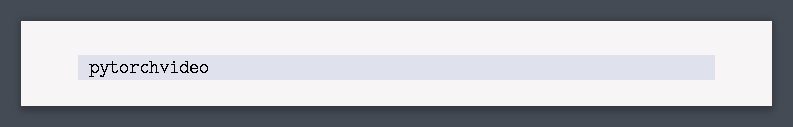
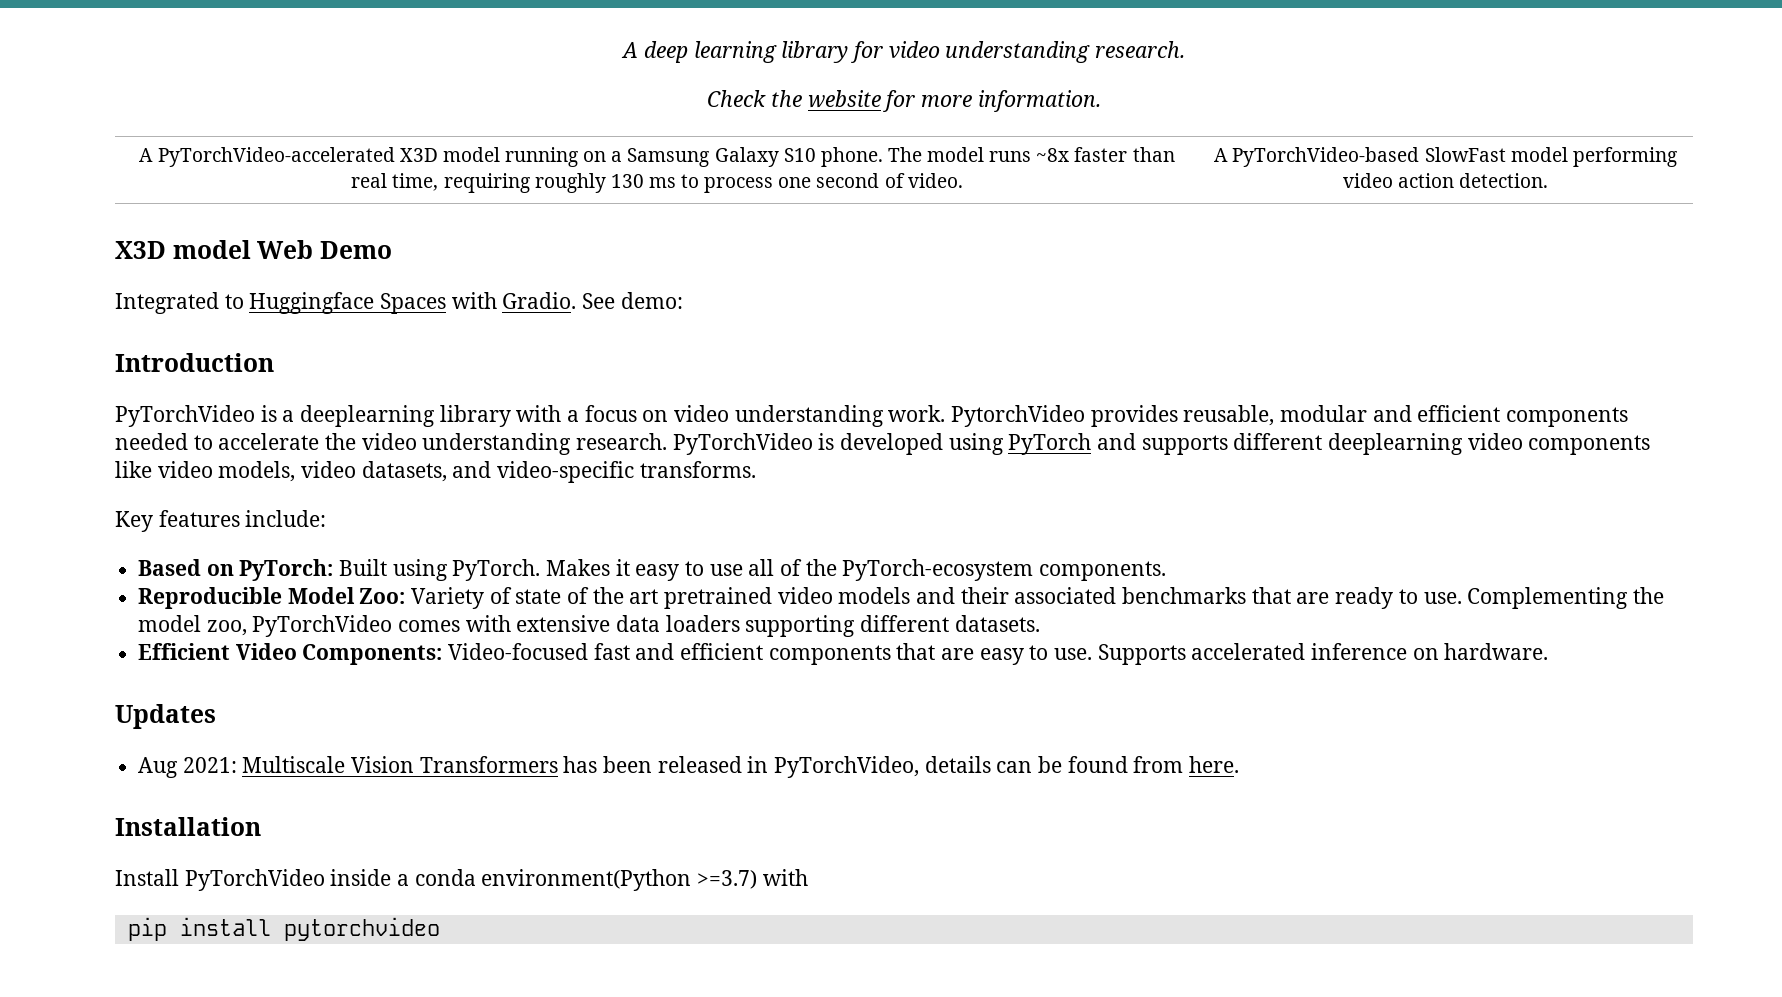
- pytorchvideo
+ A deep learning library for video understanding research.
+ Check the website for more information.
+ A PyTorchVideo-accelerated X3D model running on a Samsung Galaxy S10 phone. The model runs ~8x faster than real time, requiring roughly 130 ms to process one second of video. | A PyTorchVideo-based SlowFast model performing video action detection.
+ X3D model Web Demo
+ Integrated to Huggingface Spaces with Gradio. See demo:
+ Introduction
+ PyTorchVideo is a deeplearning library with a focus on video understanding work. PytorchVideo provides reusable, modular and efficient components needed to accelerate the video understanding research. PyTorchVideo is developed using PyTorch and supports different deeplearning video components like video models, video datasets, and video-specific transforms.
+ Key features include:
+ Based on PyTorch: Built using PyTorch. Makes it easy to use all of the PyTorch-ecosystem components.
+ Reproducible Model Zoo: Variety of state of the art pretrained video models and their associated benchmarks that are ready to use. Complementing the model zoo, PyTorchVideo comes with extensive data loaders supporting different datasets.
+ Efficient Video Components: Video-focused fast and efficient components that are easy to use. Supports accelerated inference on hardware.
+ Updates
+ Aug 2021: Multiscale Vision Transformers has been released in PyTorchVideo, details can be found from here.
+ Installation
+ Install PyTorchVideo inside a conda environment(Python >=3.7) with
+ pip install pytorchvideo

